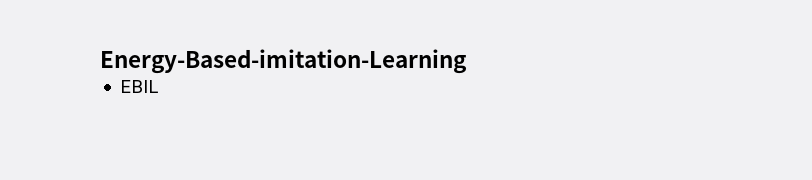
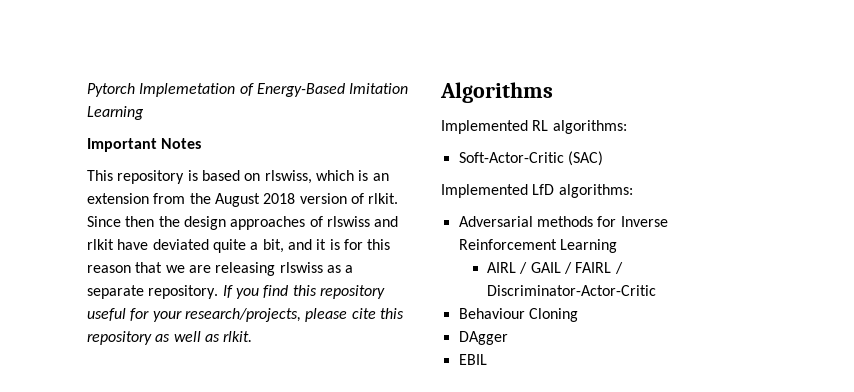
- Energy-Based-imitation-Learning
+ Pytorch Implemetation of Energy-Based Imitation Learning
+ Important Notes
+ This repository is based on rlswiss, which is an extension from the August 2018 version of rlkit. Since then the design approaches of rlswiss and rlkit have deviated quite a bit, and it is for this reason that we are releasing rlswiss as a separate repository. If you find this repository useful for your research/projects, please cite this repository as well as rlkit.
+ Algorithms
+ Implemented RL algorithms:
+ Soft-Actor-Critic (SAC)
+ Implemented LfD algorithms:
+ Adversarial methods for Inverse Reinforcement Learning
+ AIRL / GAIL / FAIRL / Discriminator-Actor-Critic
+ Behaviour Cloning
+ DAgger

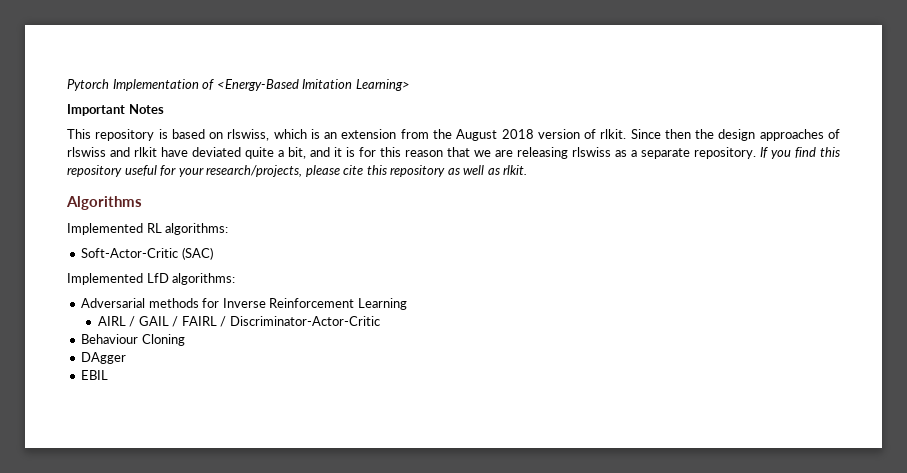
- Pytorch Implemetation of Energy-Based Imitation Learning
+ Pytorch Implementation of <Energy-Based Imitation Learning>

